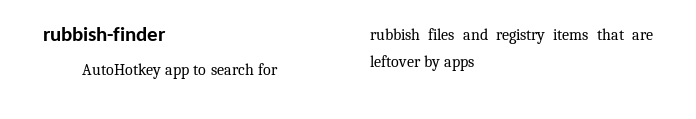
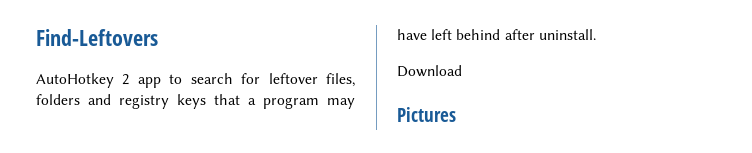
- rubbish-finder
+ Find-Leftovers
- AutoHotkey app to search for rubbish files and registry items that are leftover by apps
+ AutoHotkey 2 app to search for leftover files, folders and registry keys that a program may have left behind after uninstall.
+ Download
+ Pictures

